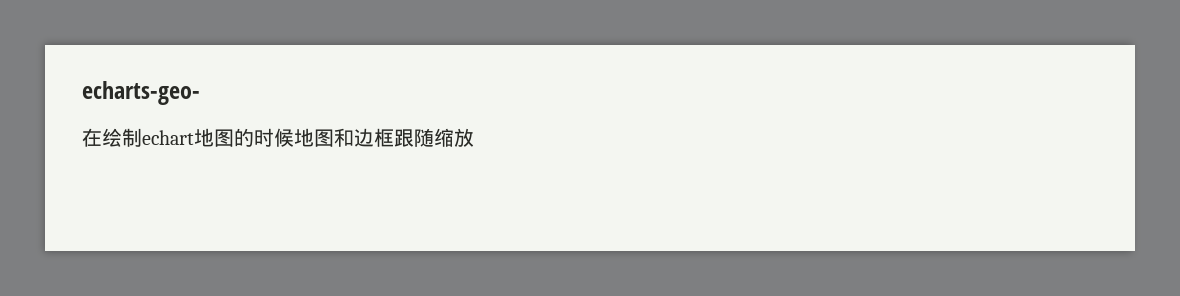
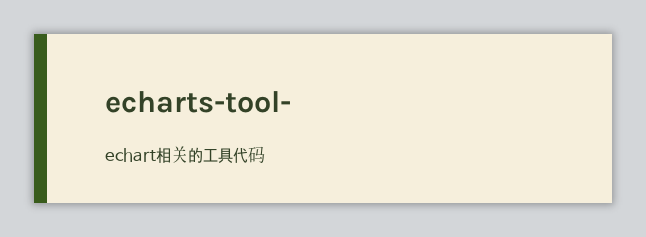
- echarts-geo-
- 在绘制echart地图的时候地图和边框跟随缩放
+ echarts-tool-
+ echart相关的工具代码

